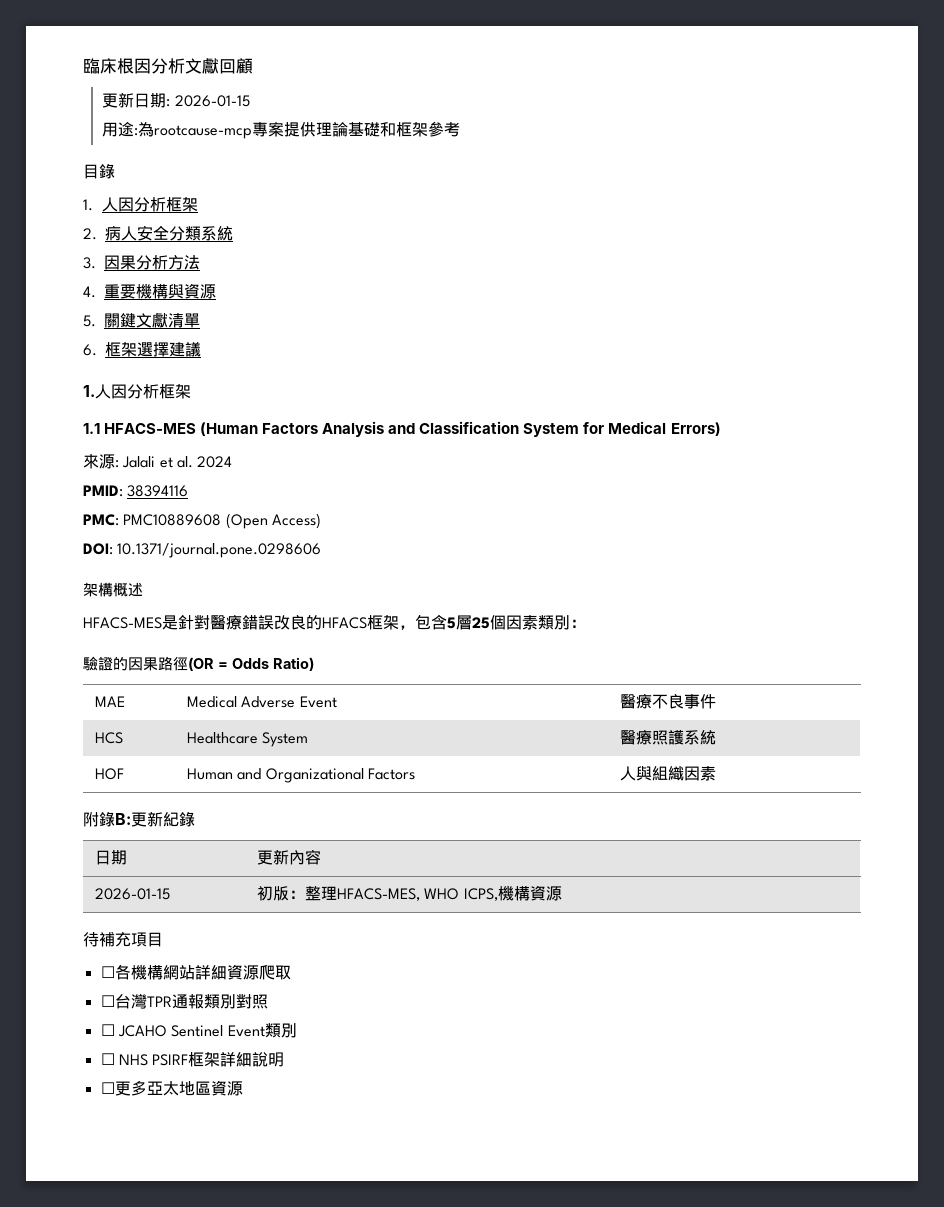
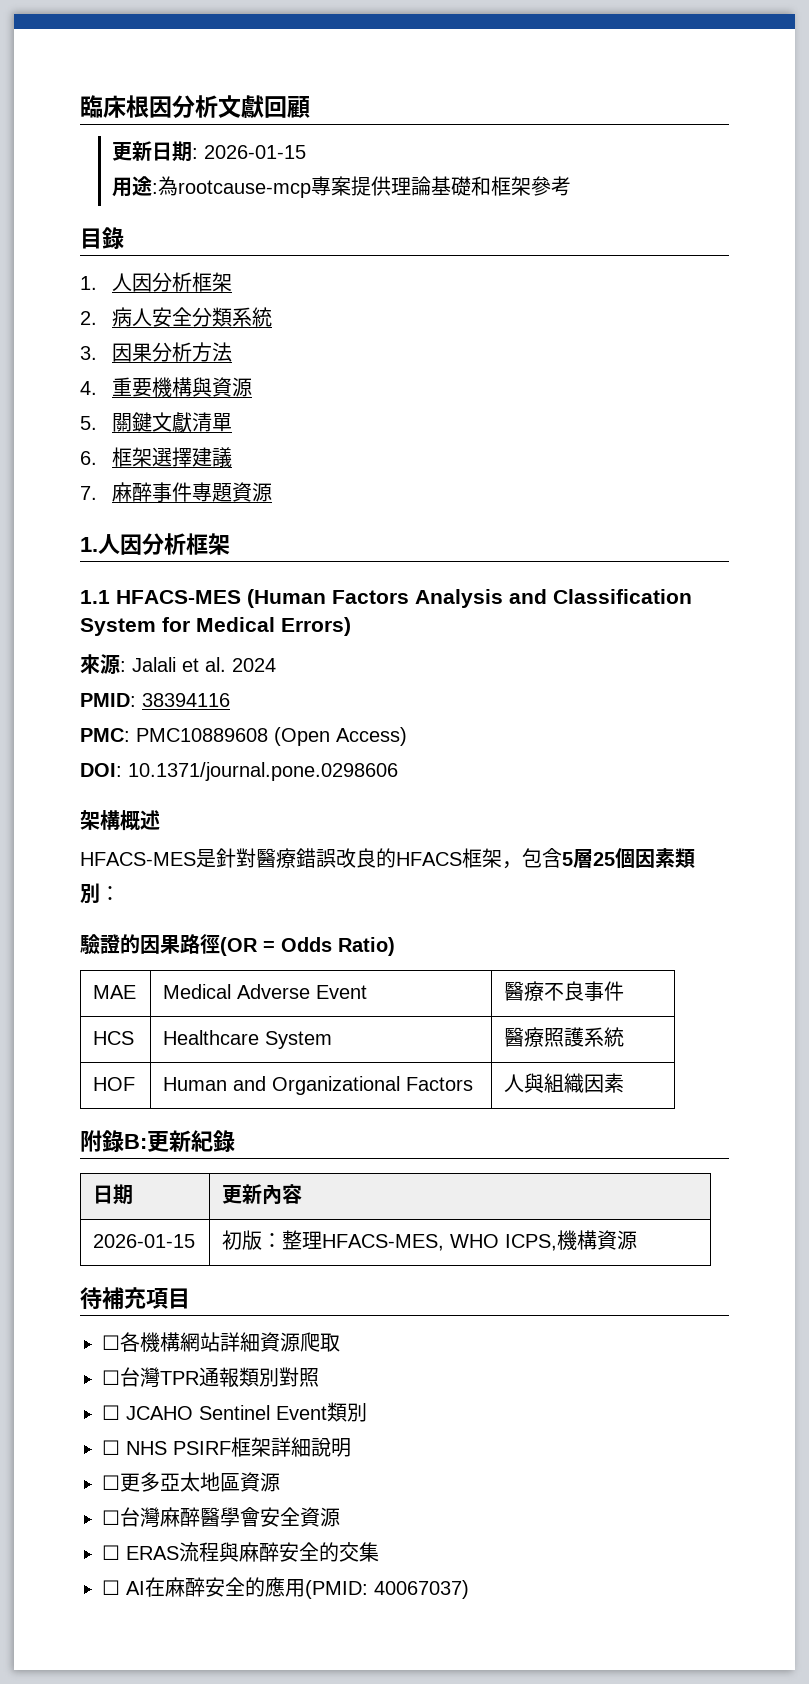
+ 7.麻醉事件專題資源
+ ☐台灣麻醉醫學會安全資源
+ ☐ ERAS流程與麻醉安全的交集
+ ☐ AI在麻醉安全的應用(PMID: 40067037)

